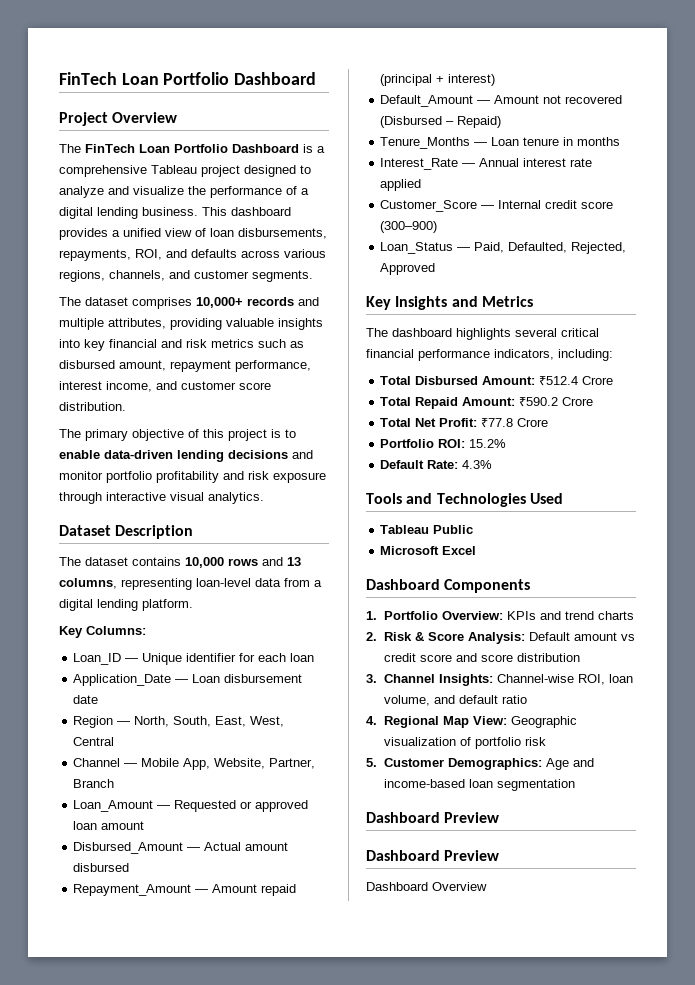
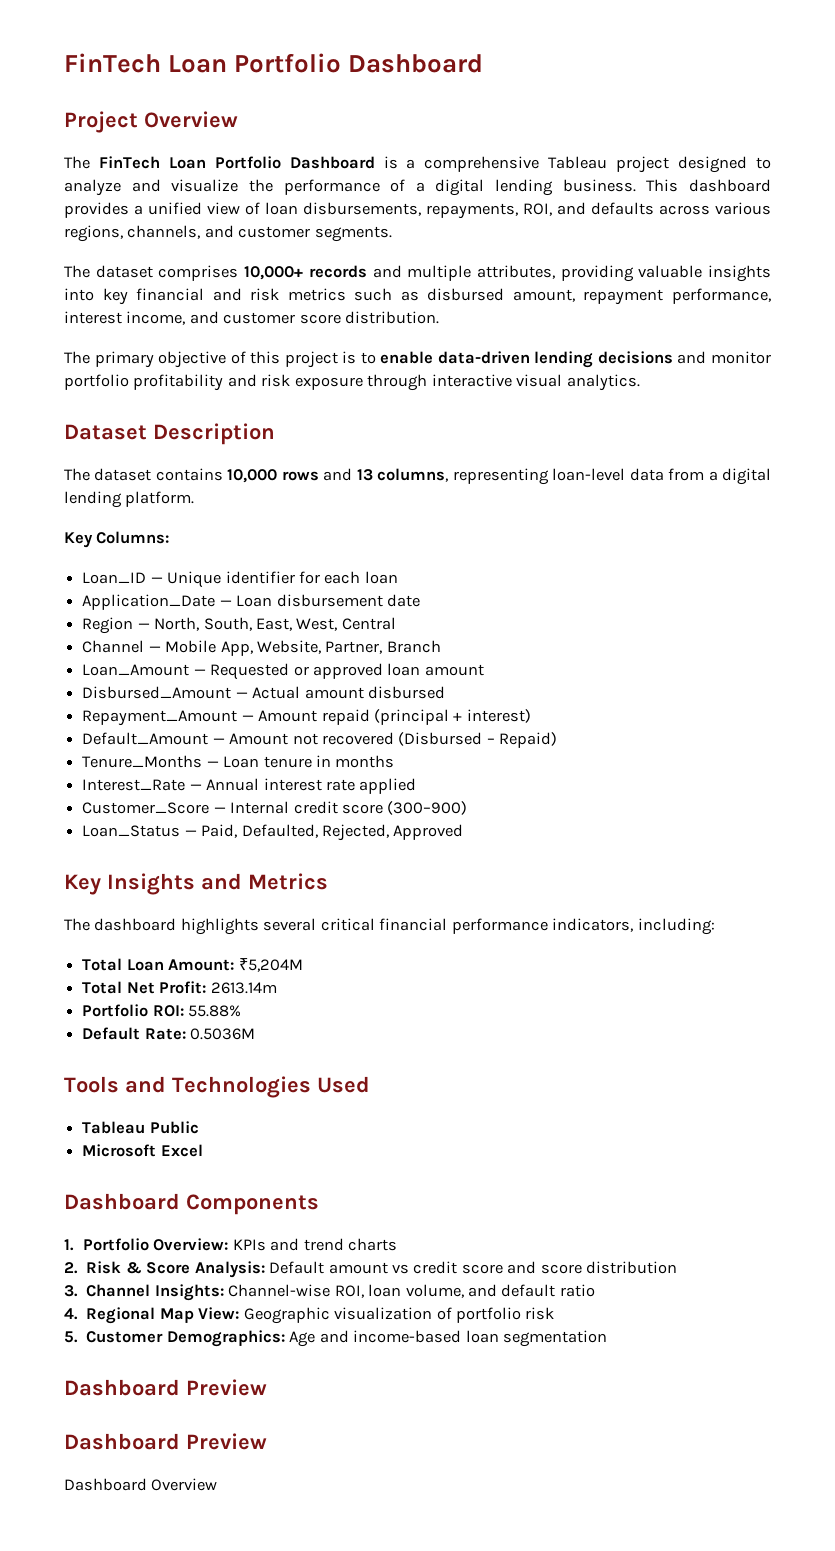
- Total Disbursed Amount: ₹512.4 Crore
- Total Repaid Amount: ₹590.2 Crore
+ Total Loan Amount: ₹5,204M
- Total Net Profit: ₹77.8 Crore
+ Total Net Profit: 2613.14m
- Portfolio ROI: 15.2%
+ Portfolio ROI: 55.88%
- Default Rate: 4.3%
+ Default Rate: 0.5036M

